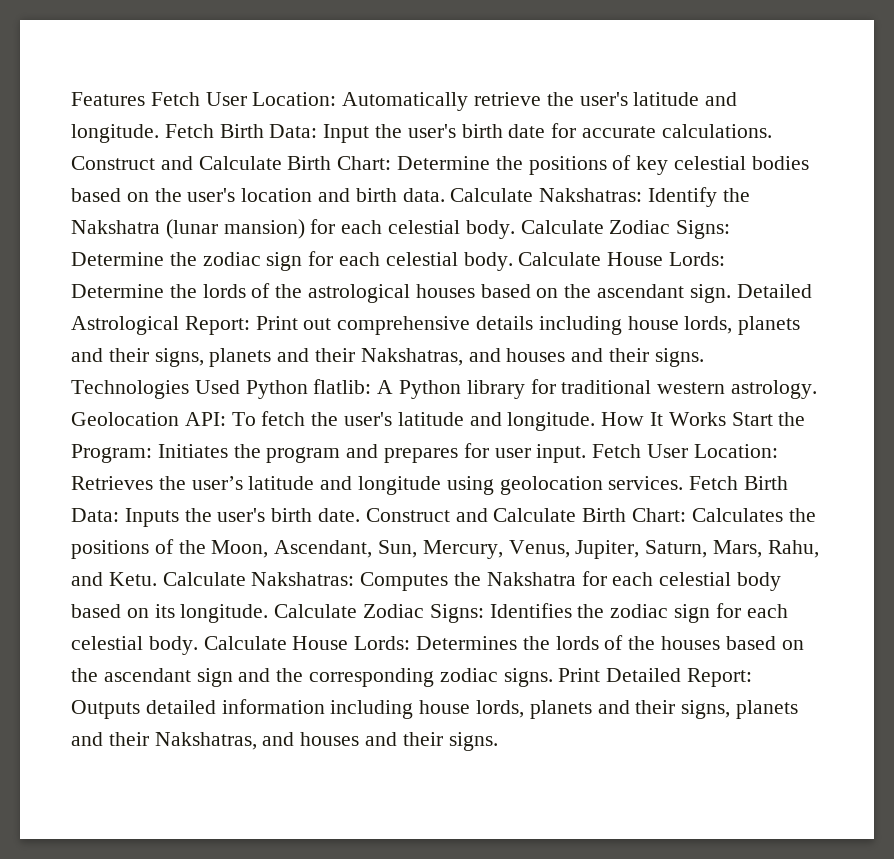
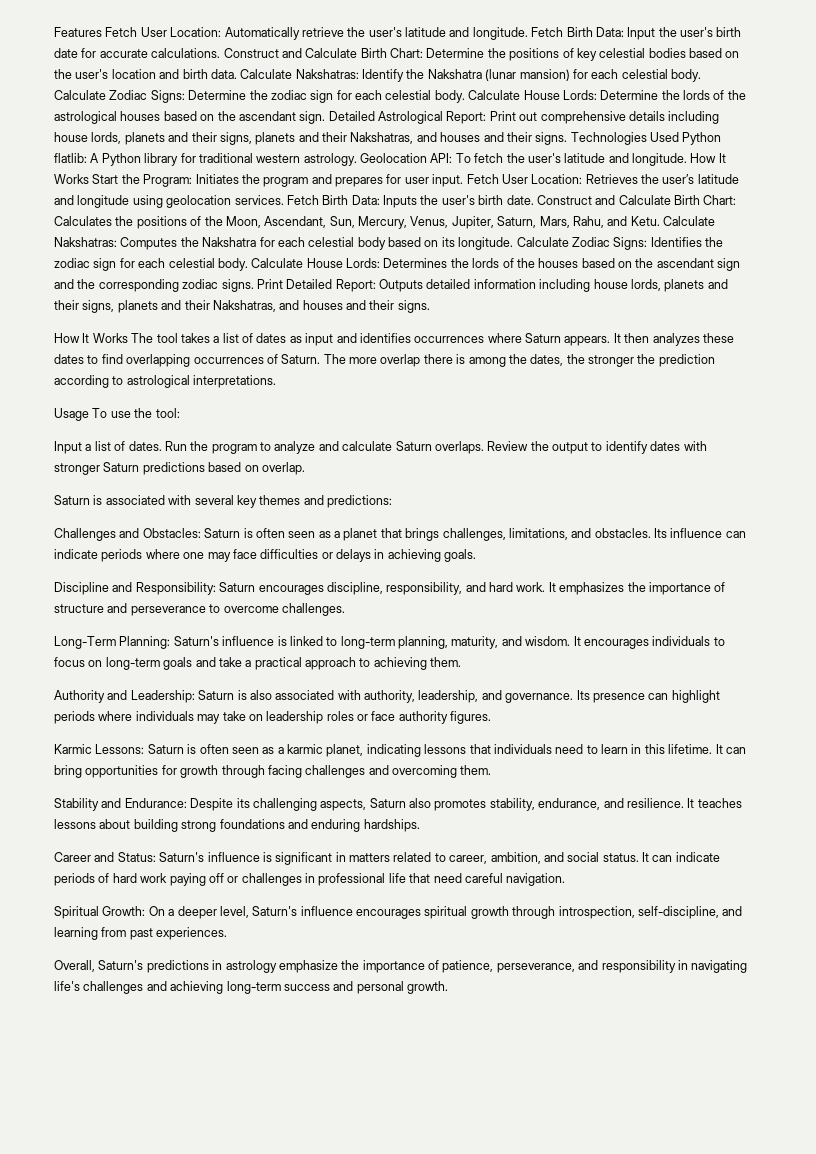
+ How It Works The tool takes a list of dates as input and identifies occurrences where Saturn appears. It then analyzes these dates to find overlapping occurrences of Saturn. The more overlap there is among the dates, the stronger the prediction according to astrological interpretations.
+ Usage To use the tool:
+ Input a list of dates. Run the program to analyze and calculate Saturn overlaps. Review the output to identify dates with stronger Saturn predictions based on overlap.
+ Saturn is associated with several key themes and predictions:
+ Challenges and Obstacles: Saturn is often seen as a planet that brings challenges, limitations, and obstacles. Its influence can indicate periods where one may face difficulties or delays in achieving goals.
+ Discipline and Responsibility: Saturn encourages discipline, responsibility, and hard work. It emphasizes the importance of structure and perseverance to overcome challenges.
+ Long-Term Planning: Saturn's influence is linked to long-term planning, maturity, and wisdom. It encourages individuals to focus on long-term goals and take a practical approach to achieving them.
+ Authority and Leadership: Saturn is also associated with authority, leadership, and governance. Its presence can highlight periods where individuals may take on leadership roles or face authority figures.
+ Karmic Lessons: Saturn is often seen as a karmic planet, indicating lessons that individuals need to learn in this lifetime. It can bring opportunities for growth through facing challenges and overcoming them.
+ Stability and Endurance: Despite its challenging aspects, Saturn also promotes stability, endurance, and resilience. It teaches lessons about building strong foundations and enduring hardships.
+ Career and Status: Saturn's influence is significant in matters related to career, ambition, and social status. It can indicate periods of hard work paying off or challenges in professional life that need careful navigation.
+ Spiritual Growth: On a deeper level, Saturn's influence encourages spiritual growth through introspection, self-discipline, and learning from past experiences.
+ Overall, Saturn's predictions in astrology emphasize the importance of patience, perseverance, and responsibility in navigating life's challenges and achieving long-term success and personal growth.

